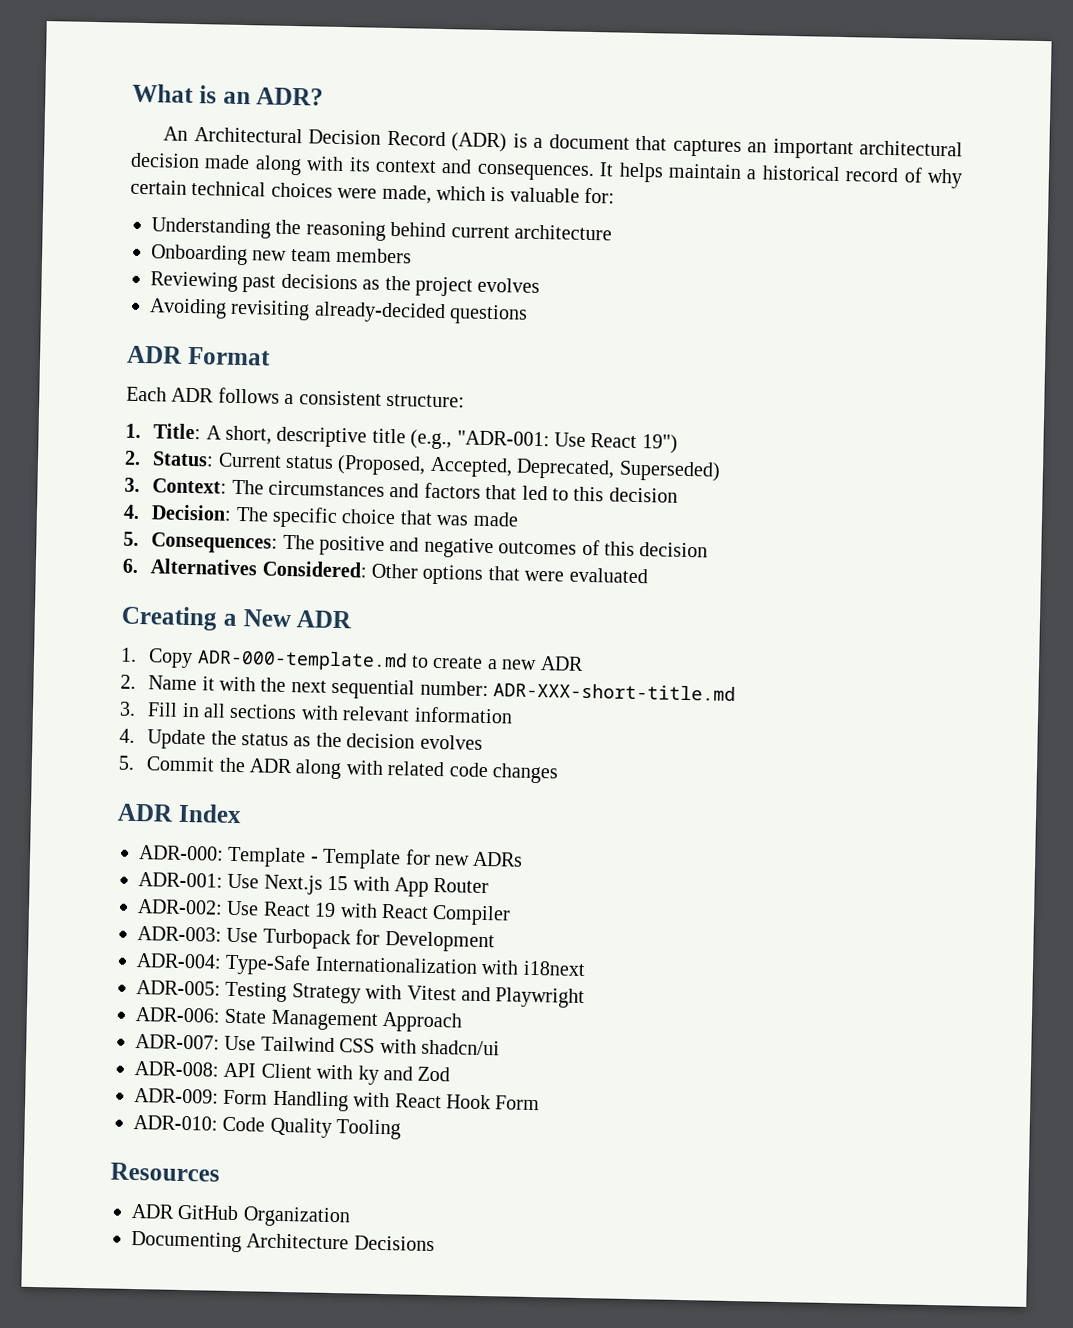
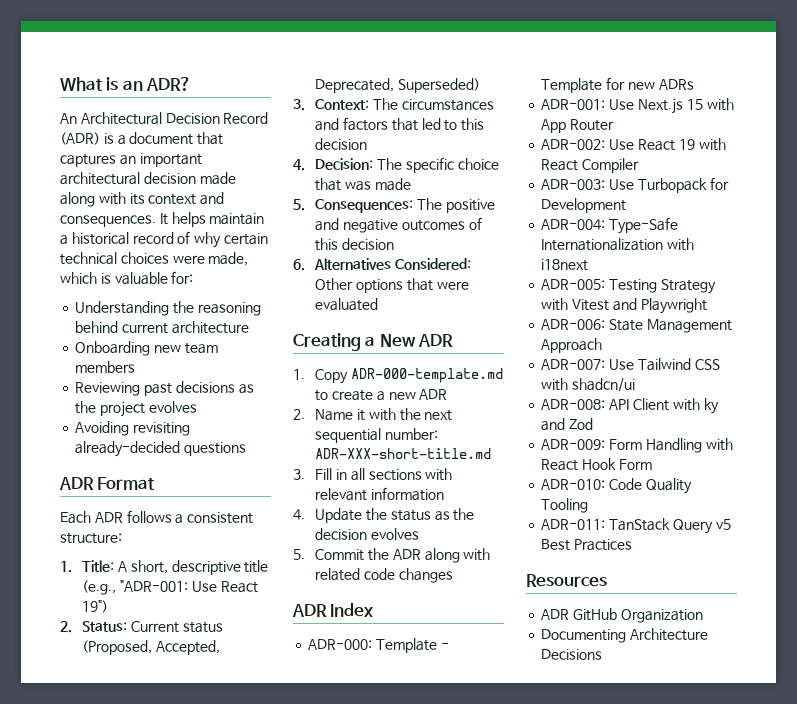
+ ADR-011: TanStack Query v5 Best Practices

